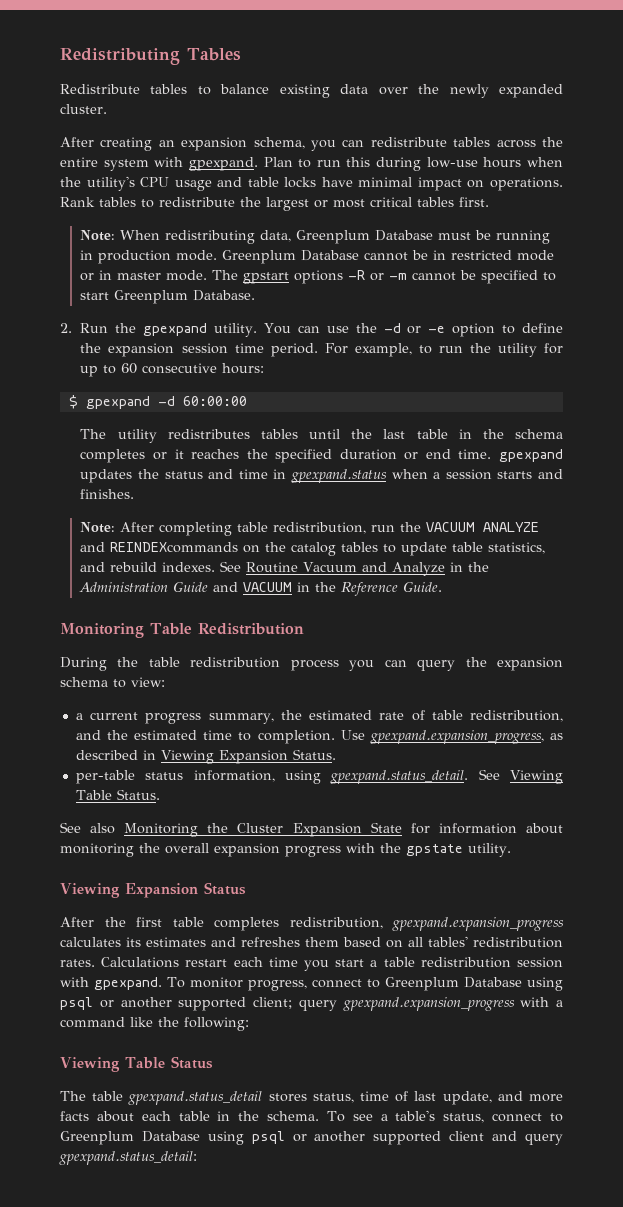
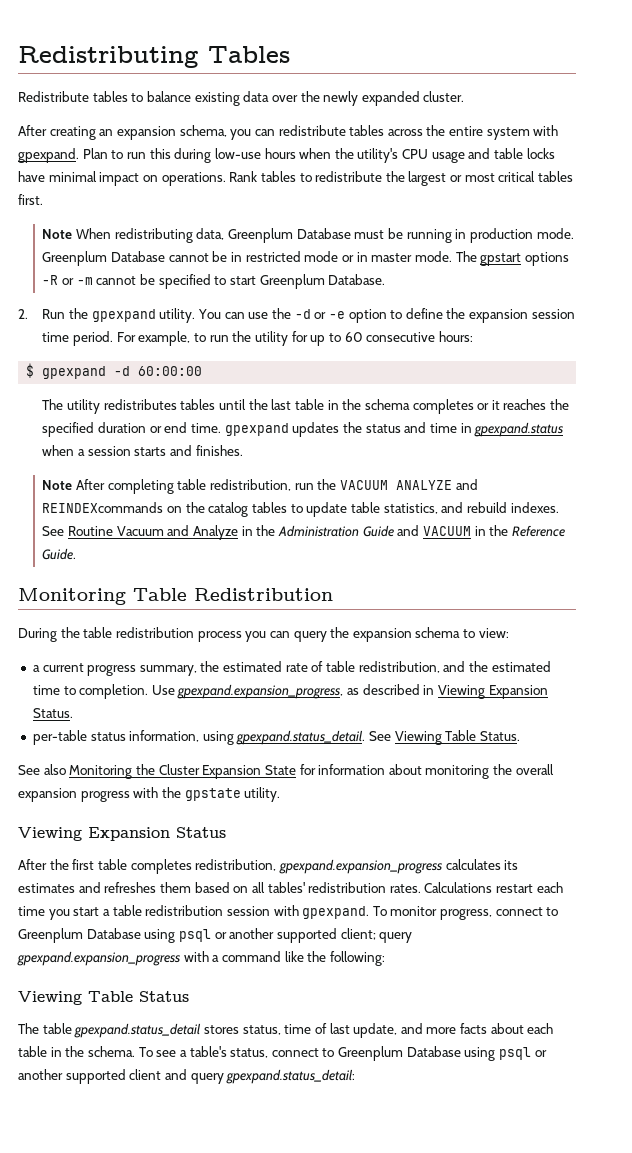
- Note: When redistributing data, Greenplum Database must be running in production mode.
+ Note When redistributing data, Greenplum Database must be running in production mode.
- Note: After completing table redistribution, run the VACUUM ANALYZE and REINDEXcommands on the catalog tables to update table statistics, and rebuild indexes.
+ Note After completing table redistribution, run the VACUUM ANALYZE and REINDEXcommands on the catalog tables to update table statistics, and rebuild indexes.

